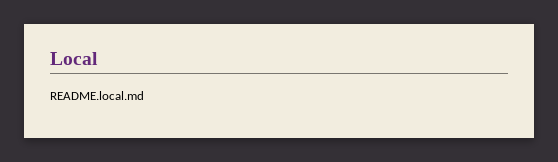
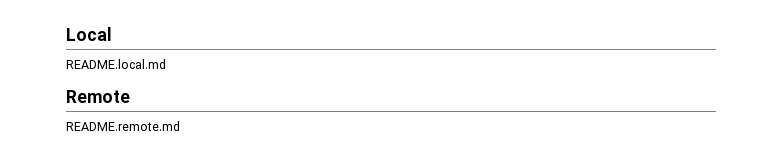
+ Remote
+ README.remote.md

